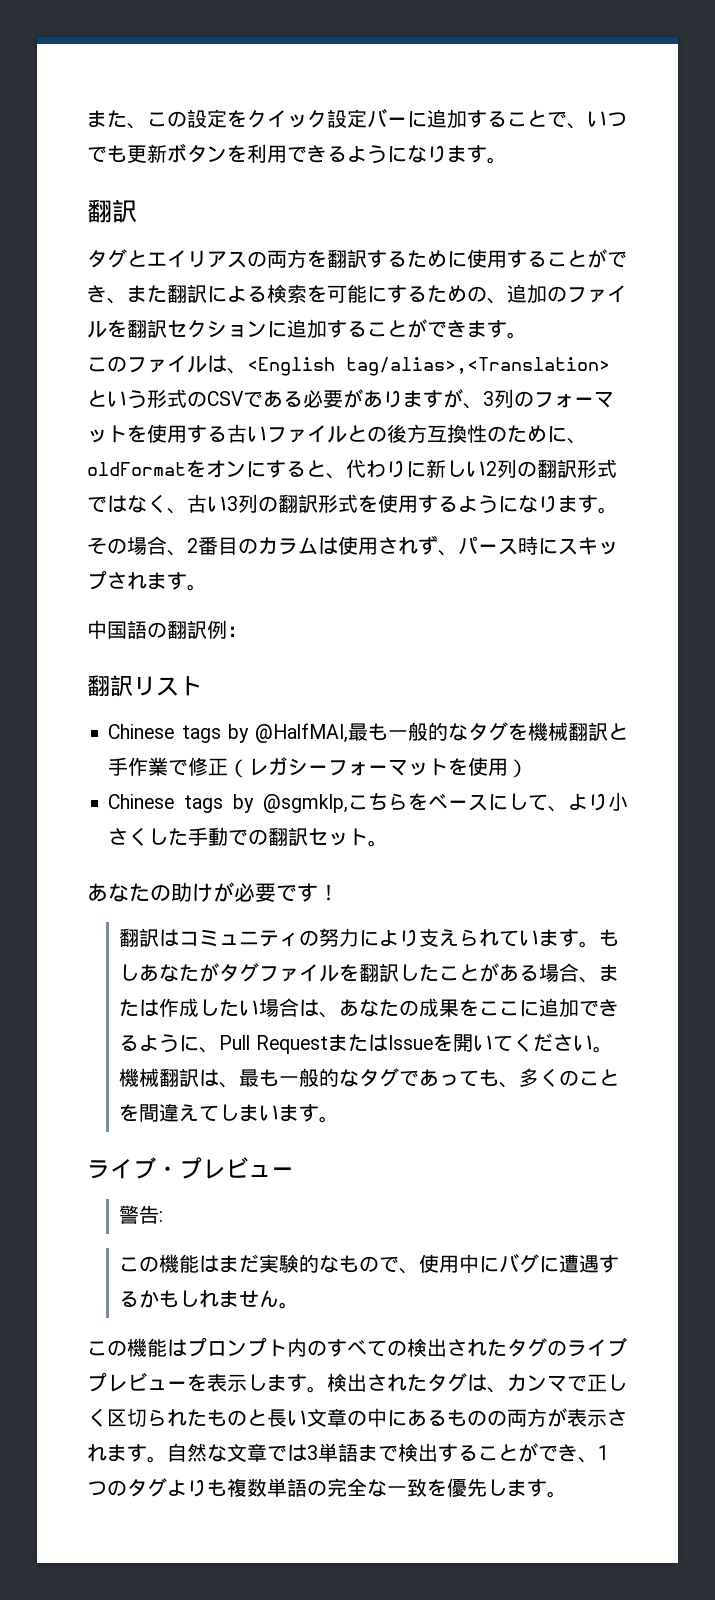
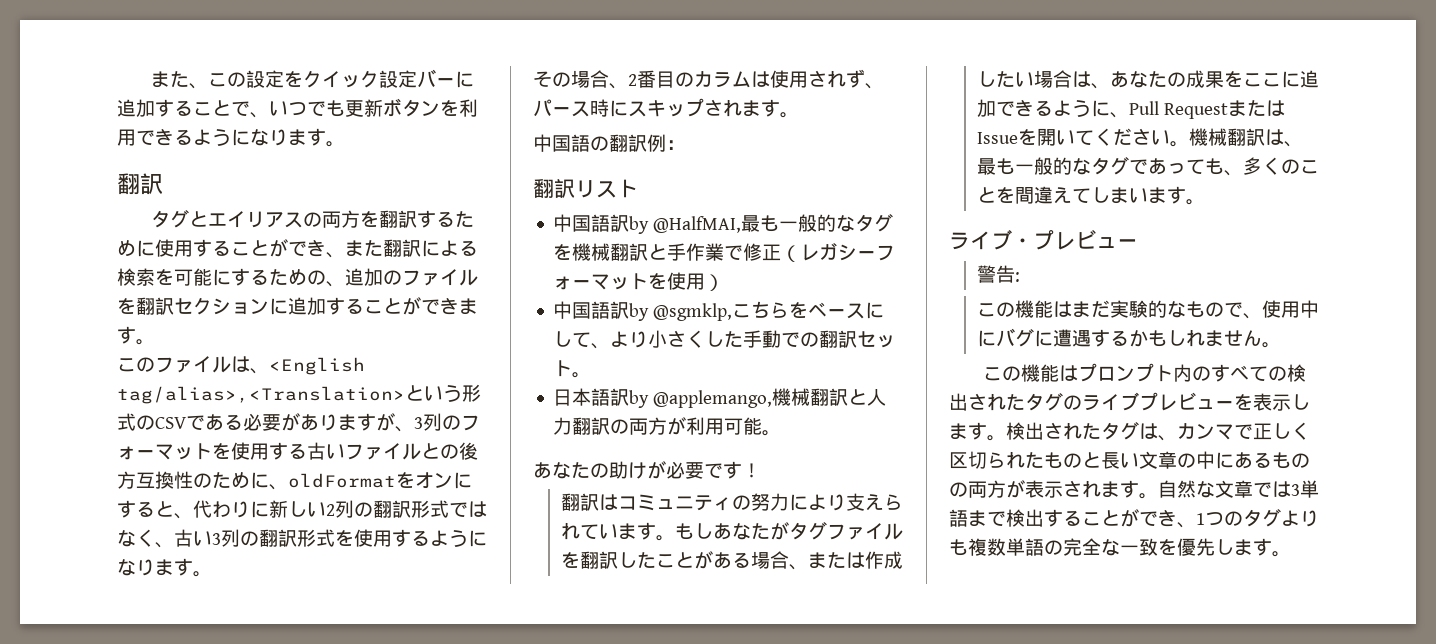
- Chinese tags by @HalfMAI,最も一般的なタグを機械翻訳と手作業で修正（レガシーフォーマットを使用）
+ 中国語訳by @HalfMAI,最も一般的なタグを機械翻訳と手作業で修正（レガシーフォーマットを使用）
- Chinese tags by @sgmklp,こちらをベースにして、より小さくした手動での翻訳セット。
+ 中国語訳by @sgmklp,こちらをベースにして、より小さくした手動での翻訳セット。
+ 日本語訳by @applemango,機械翻訳と人力翻訳の両方が利用可能。

